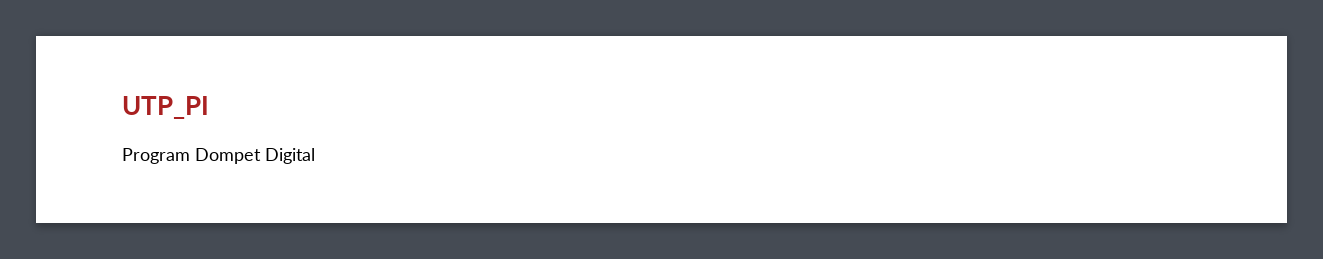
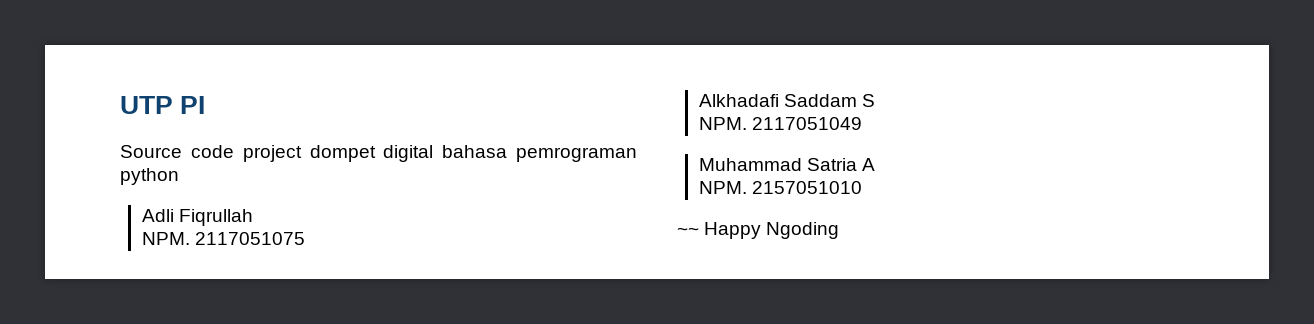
- UTP_PI
- Program Dompet Digital
+ UTP PI
+ Source code project dompet digital bahasa pemrograman python
+ Adli Fiqrullah
+ NPM. 2117051075
+ Alkhadafi Saddam S
+ NPM. 2117051049
+ Muhammad Satria A
+ NPM. 2157051010
+ ~~ Happy Ngoding

